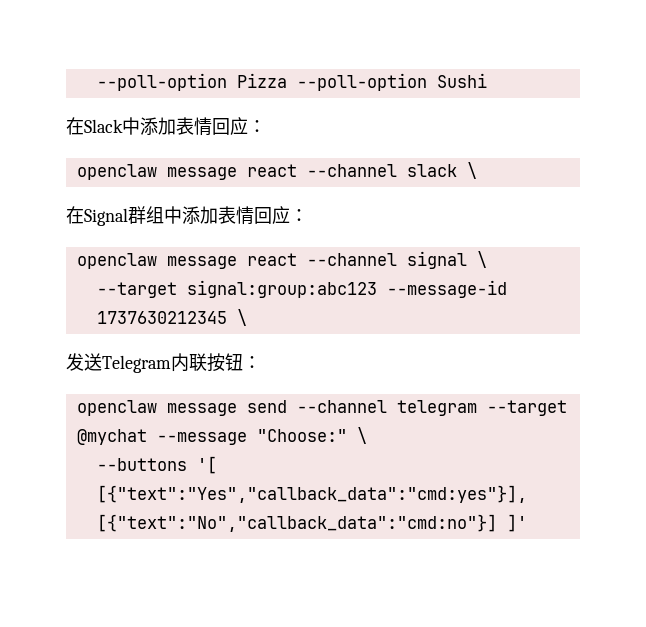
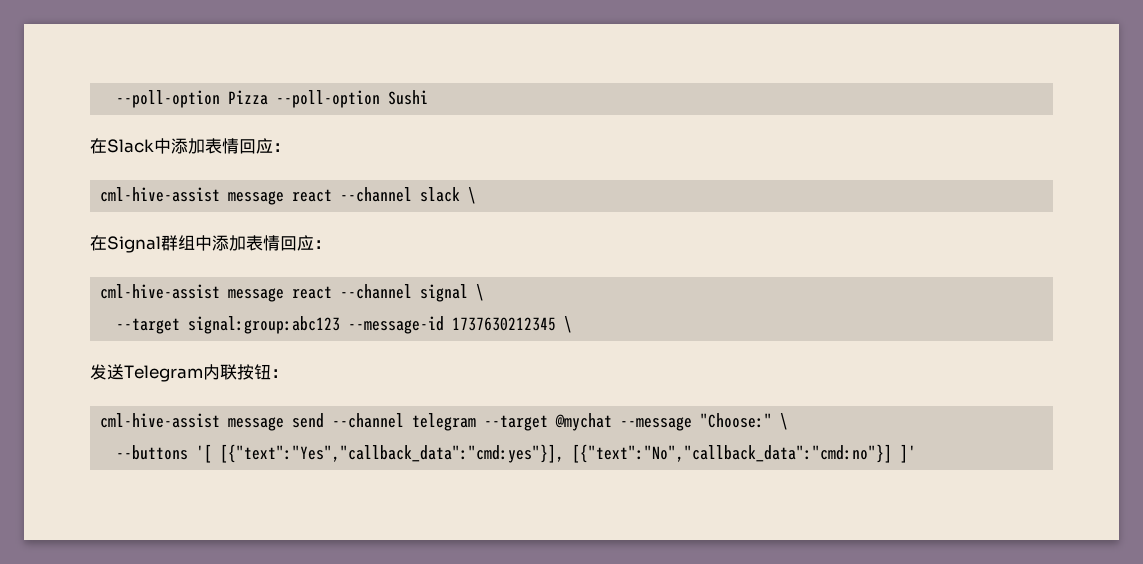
- openclaw message react --channel slack \
+ cml-hive-assist message react --channel slack \
- openclaw message react --channel signal \
+ cml-hive-assist message react --channel signal \
- openclaw message send --channel telegram --target @mychat --message "Choose:" \
+ cml-hive-assist message send --channel telegram --target @mychat --message "Choose:" \

